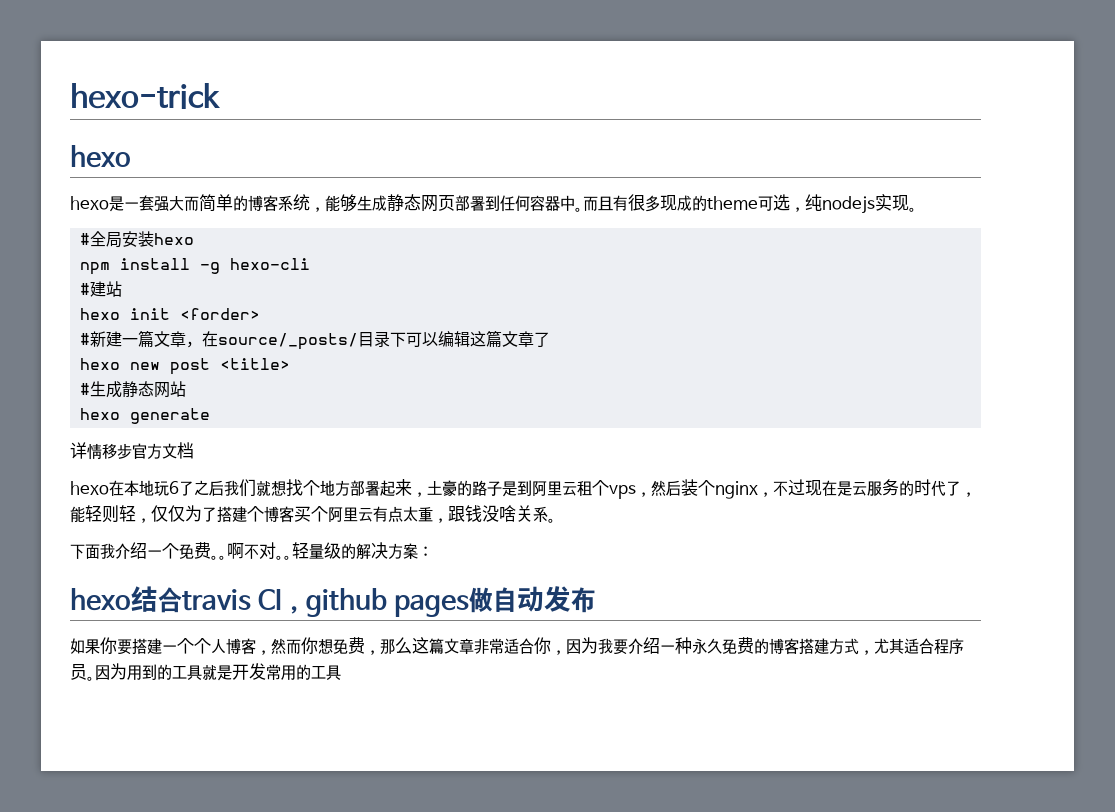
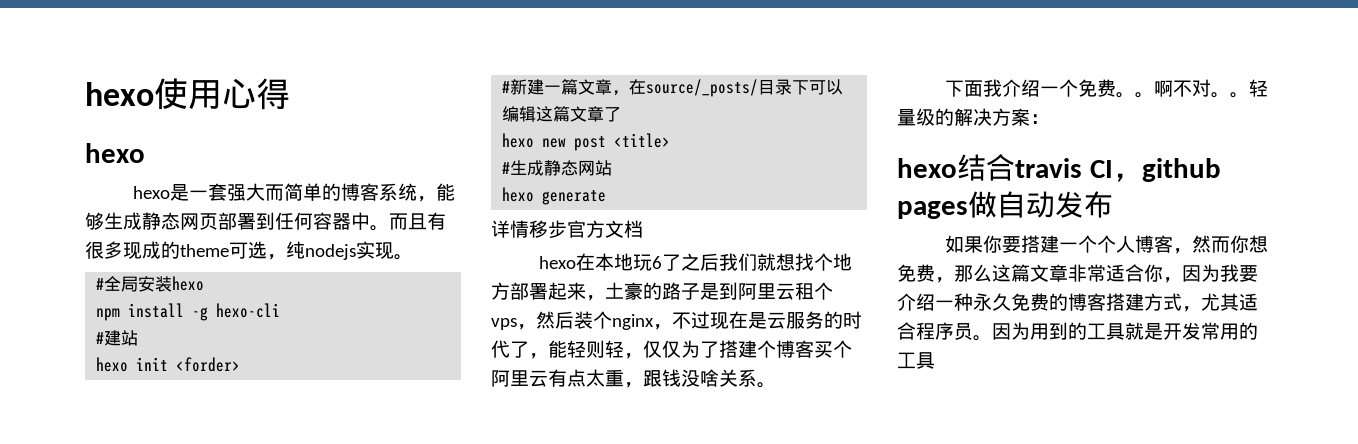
- hexo-trick
+ hexo使用心得

